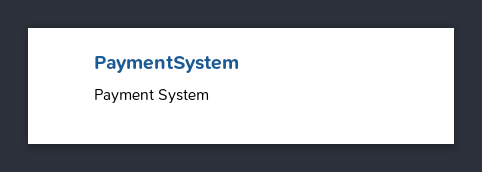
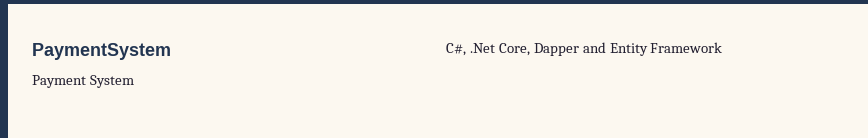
+ C#, .Net Core, Dapper and Entity Framework

